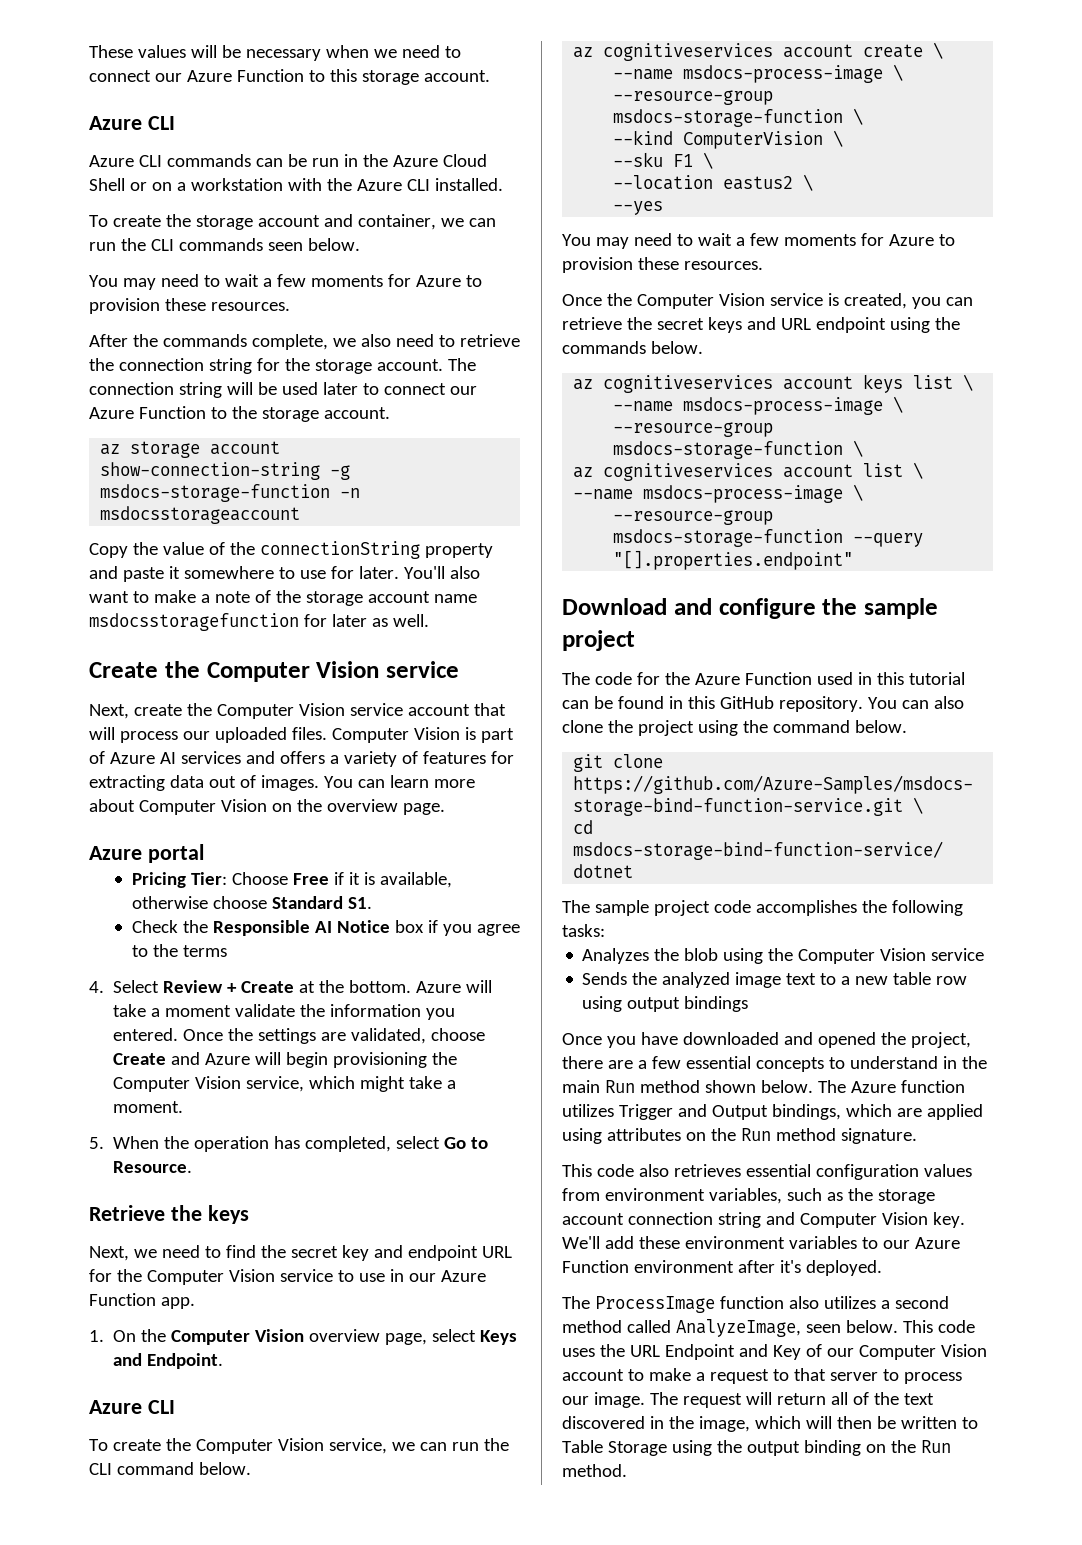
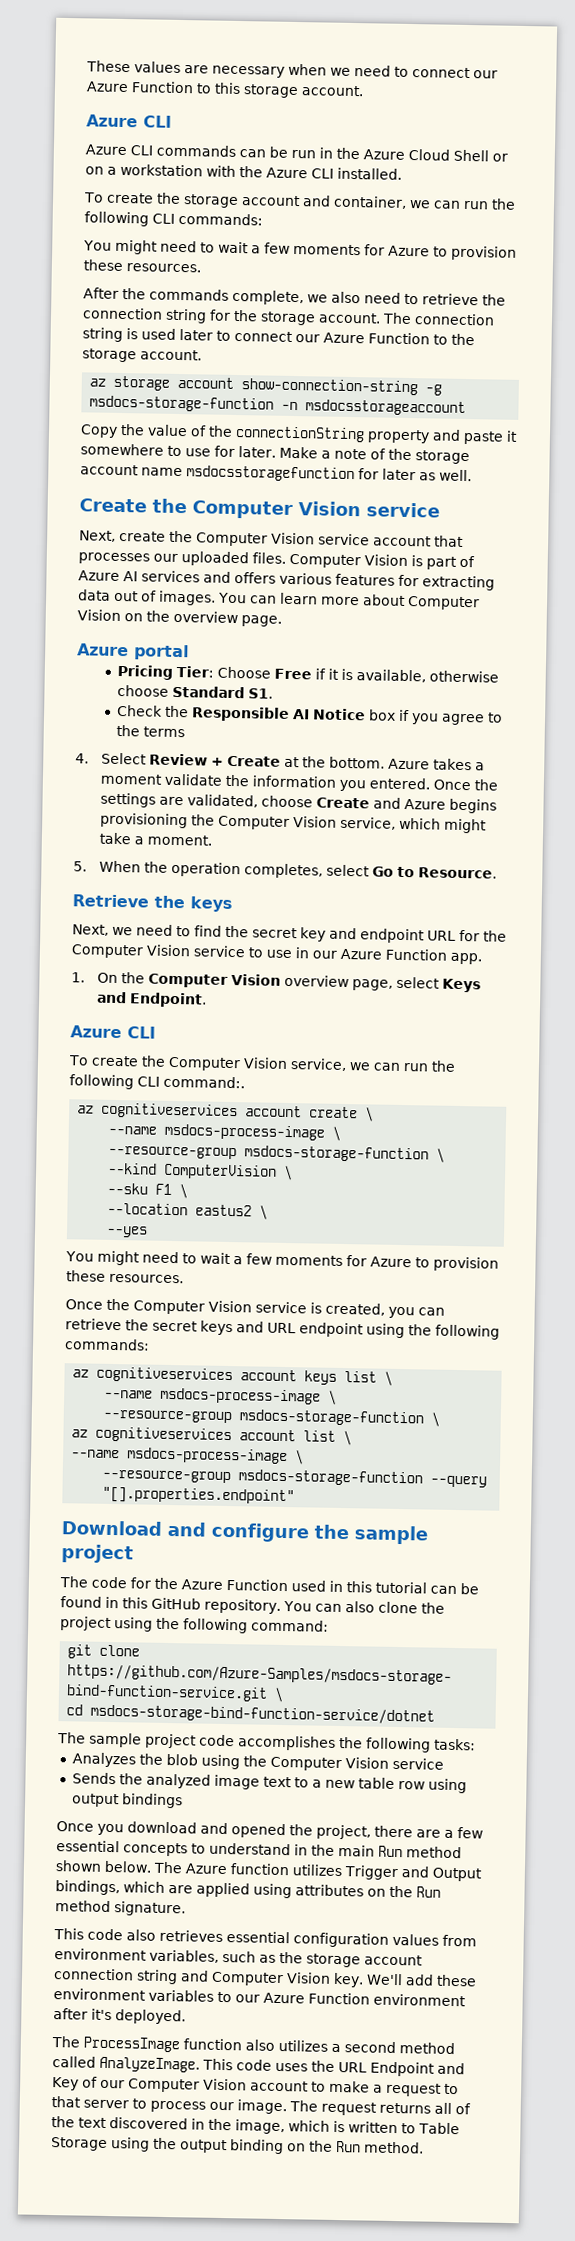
- These values will be necessary when we need to connect our Azure Function to this storage account.
+ These values are necessary when we need to connect our Azure Function to this storage account.
- To create the storage account and container, we can run the CLI commands seen below.
- You may need to wait a few moments for Azure to provision these resources.
+ To create the storage account and container, we can run the following CLI commands:
+ You might need to wait a few moments for Azure to provision these resources.
- The connection string will be used later to connect our Azure Function to the storage account.
+ The connection string is used later to connect our Azure Function to the storage account.
- You'll also want to make a note of the storage account name msdocsstoragefunction for later as well.
+ Make a note of the storage account name msdocsstoragefunction for later as well.
- Next, create the Computer Vision service account that will process our uploaded files.
+ Next, create the Computer Vision service account that processes our uploaded files.
- Computer Vision is part of Azure AI services and offers a variety of features for extracting data out of images.
+ Computer Vision is part of Azure AI services and offers various features for extracting data out of images.
- Azure will take a moment validate the information you entered.
+ Azure takes a moment validate the information you entered.
- Once the settings are validated, choose Create and Azure will begin provisioning the Computer Vision service, which might take a moment.
+ Once the settings are validated, choose Create and Azure begins provisioning the Computer Vision service, which might take a moment.
- 5. When the operation has completed, select Go to Resource.
+ 5. When the operation completes, select Go to Resource.
- To create the Computer Vision service, we can run the CLI command below.
+ To create the Computer Vision service, we can run the following CLI command:.
  --yes
- You may need to wait a few moments for Azure to provision these resources.
+ You might need to wait a few moments for Azure to provision these resources.
- Once the Computer Vision service is created, you can retrieve the secret keys and URL endpoint using the commands below.
+ Once the Computer Vision service is created, you can retrieve the secret keys and URL endpoint using the following commands:
- You can also clone the project using the command below.
+ You can also clone the project using the following command:
- Once you have downloaded and opened the project, there are a few essential concepts to understand in the main Run method shown below.
+ Once you download and opened the project, there are a few essential concepts to understand in the main Run method shown below.
- The ProcessImage function also utilizes a second method called AnalyzeImage, seen below.
+ The ProcessImage function also utilizes a second method called AnalyzeImage.
- The request will return all of the text discovered in the image, which will then be written to Table Storage using the output binding on the Run method.
+ The request returns all of the text discovered in the image, which is written to Table Storage using the output binding on the Run method.

